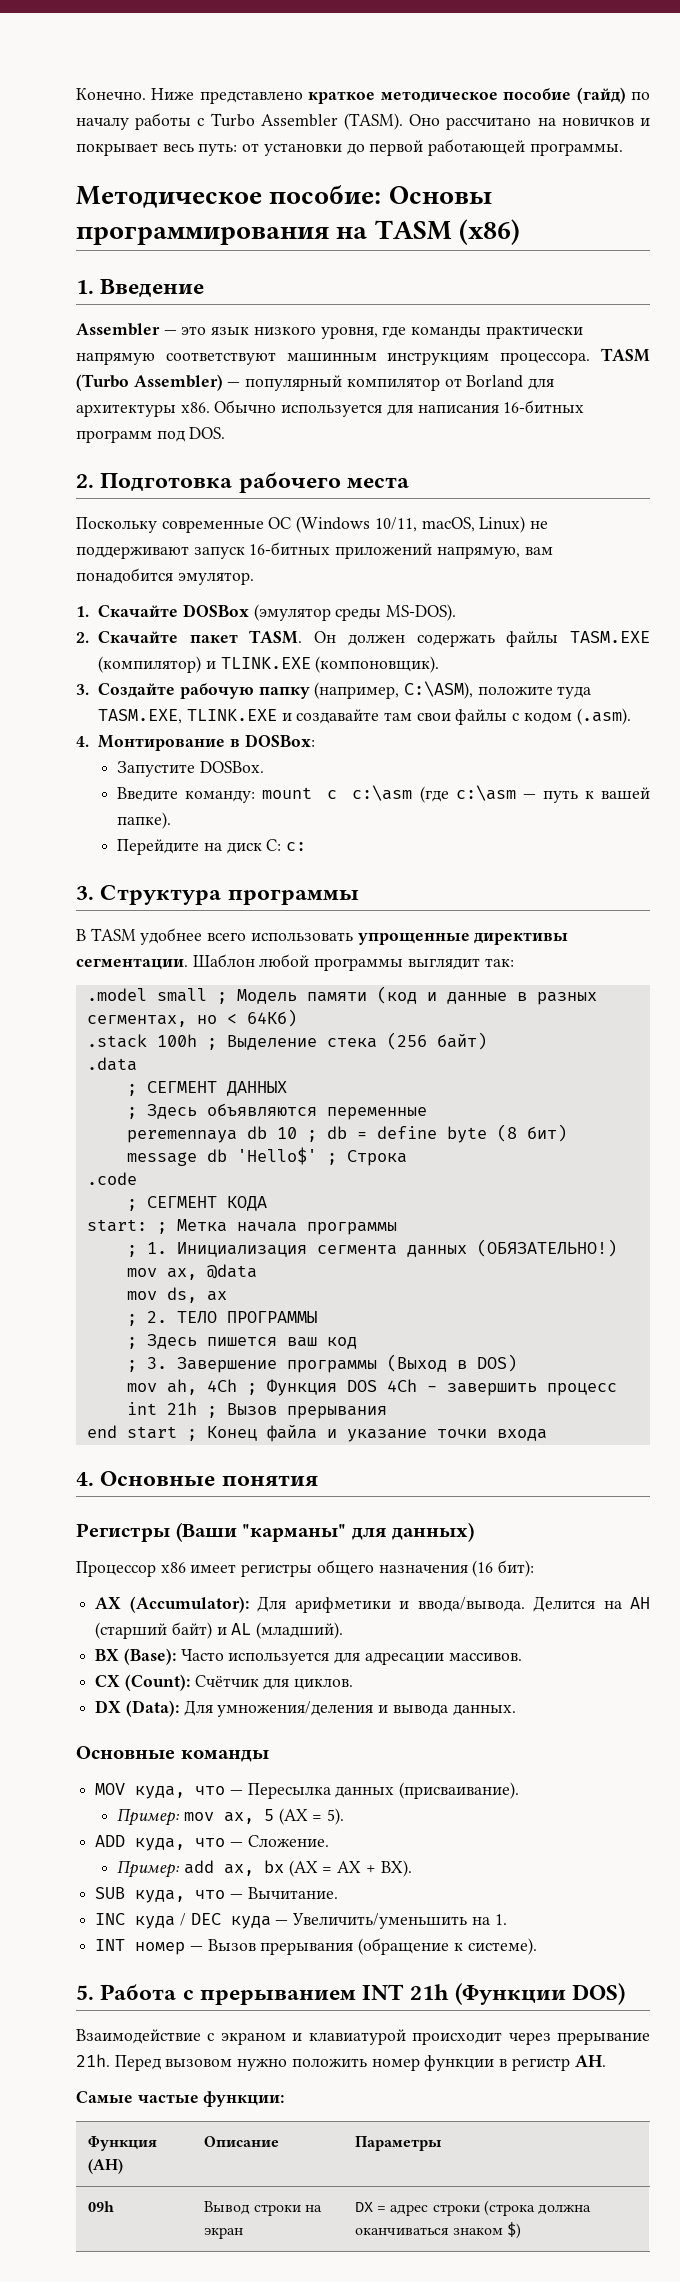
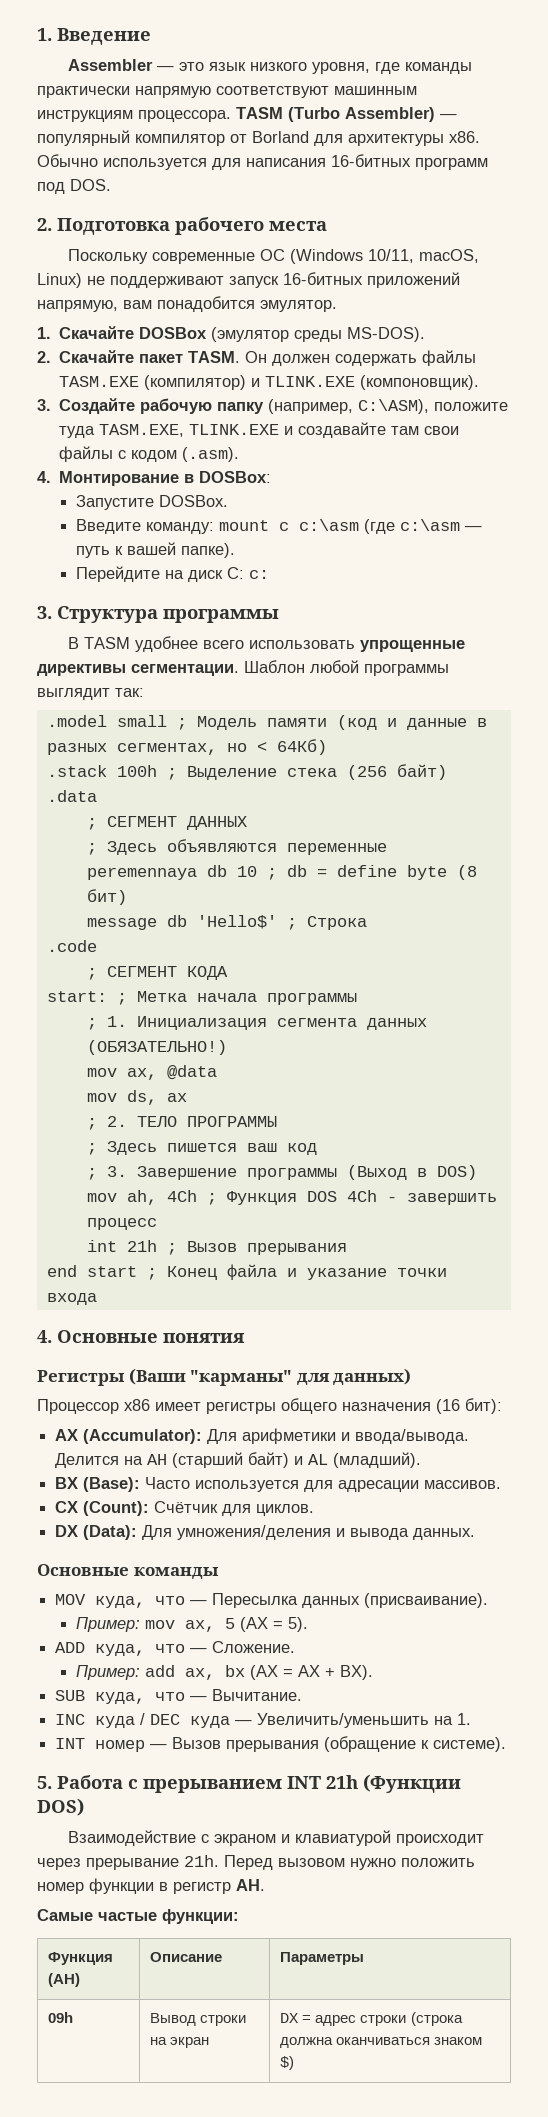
- Конечно. Ниже представлено краткое методическое пособие (гайд) по началу работы с Turbo Assembler (TASM). Оно рассчитано на новичков и покрывает весь путь: от установки до первой работающей программы.
- Методическое пособие: Основы программирования на TASM (x86)

